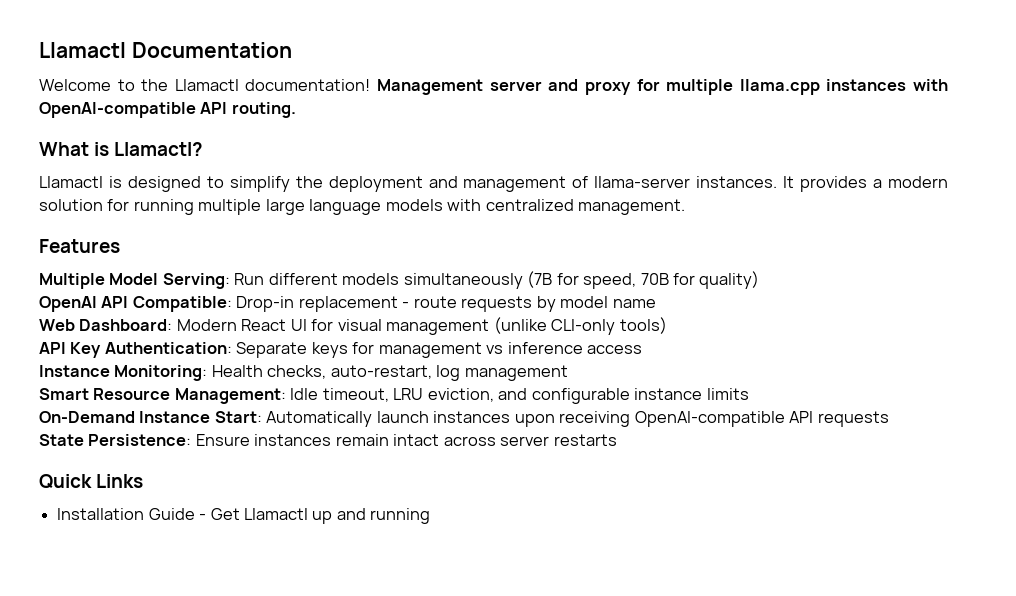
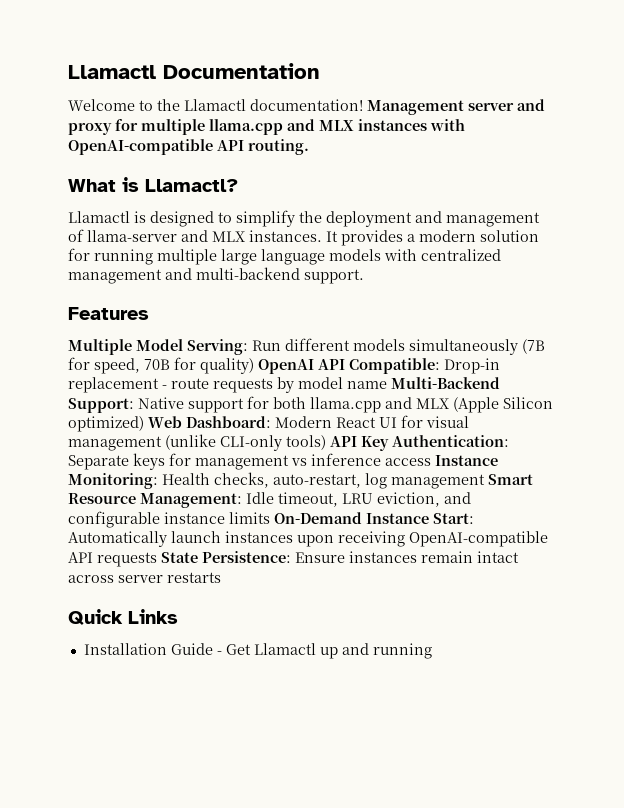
- Management server and proxy for multiple llama.cpp instances with OpenAI-compatible API routing.
+ Management server and proxy for multiple llama.cpp and MLX instances with OpenAI-compatible API routing.
- Llamactl is designed to simplify the deployment and management of llama-server instances.
+ Llamactl is designed to simplify the deployment and management of llama-server and MLX instances.
- It provides a modern solution for running multiple large language models with centralized management.
+ It provides a modern solution for running multiple large language models with centralized management and multi-backend support.
- Run different models simultaneously (7B for speed, 70B for quality)
- OpenAI API Compatible:
+ Run different models simultaneously (7B for speed, 70B for quality) OpenAI API Compatible:
- Drop-in replacement - route requests by model name
- Web Dashboard:
+ Drop-in replacement - route requests by model name Multi-Backend Support: Native support for both llama.cpp and MLX (Apple Silicon optimized) Web Dashboard:
- Modern React UI for visual management (unlike CLI-only tools)
- API Key Authentication:
+ Modern React UI for visual management (unlike CLI-only tools) API Key Authentication:
- Separate keys for management vs inference access
- Instance Monitoring:
+ Separate keys for management vs inference access Instance Monitoring:
- Health checks, auto-restart, log management
- Smart Resource Management:
+ Health checks, auto-restart, log management Smart Resource Management:
- Idle timeout, LRU eviction, and configurable instance limits
- On-Demand Instance Start:
+ Idle timeout, LRU eviction, and configurable instance limits On-Demand Instance Start:
- Automatically launch instances upon receiving OpenAI-compatible API requests
- State Persistence:
+ Automatically launch instances upon receiving OpenAI-compatible API requests State Persistence:

